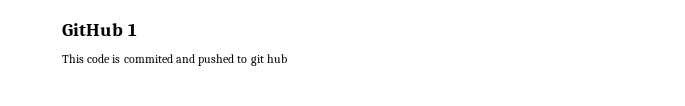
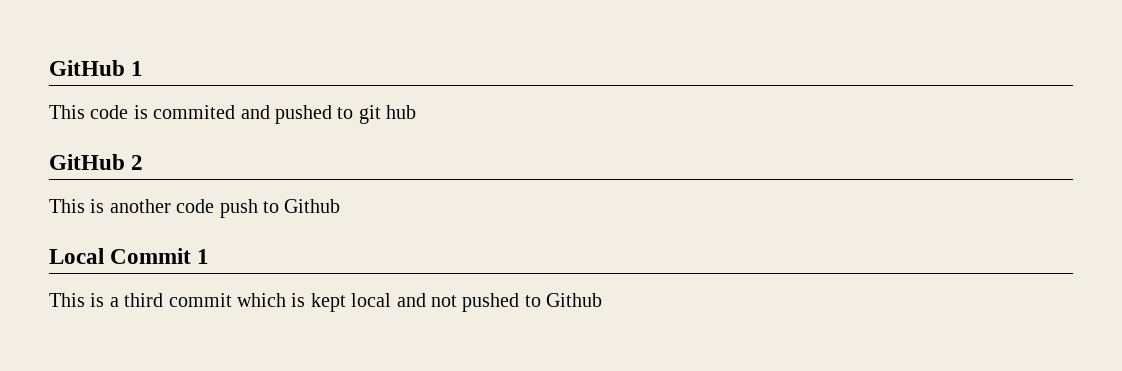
+ GitHub 2
+ This is another code push to Github
+ Local Commit 1
+ This is a third commit which is kept local and not pushed to Github

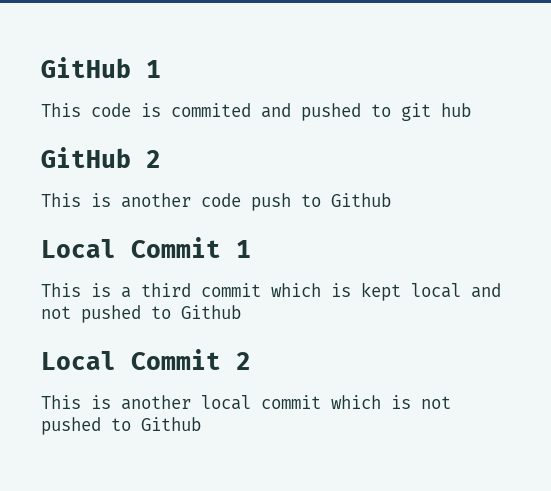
+ Local Commit 2
+ This is another local commit which is not pushed to Github

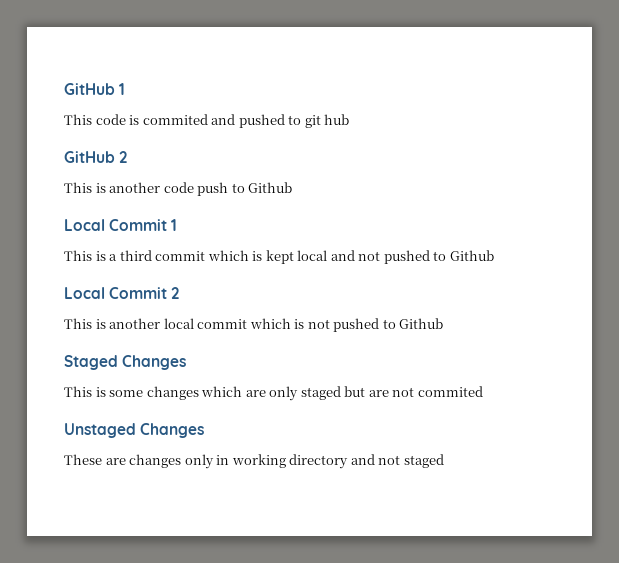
+ Staged Changes
+ This is some changes which are only staged but are not commited
+ Unstaged Changes
+ These are changes only in working directory and not staged

